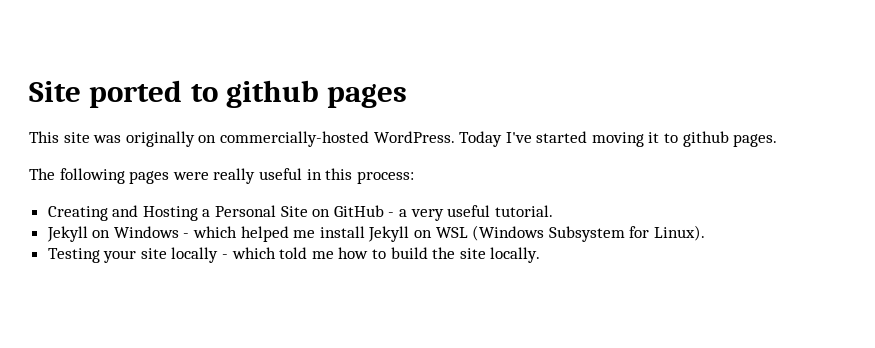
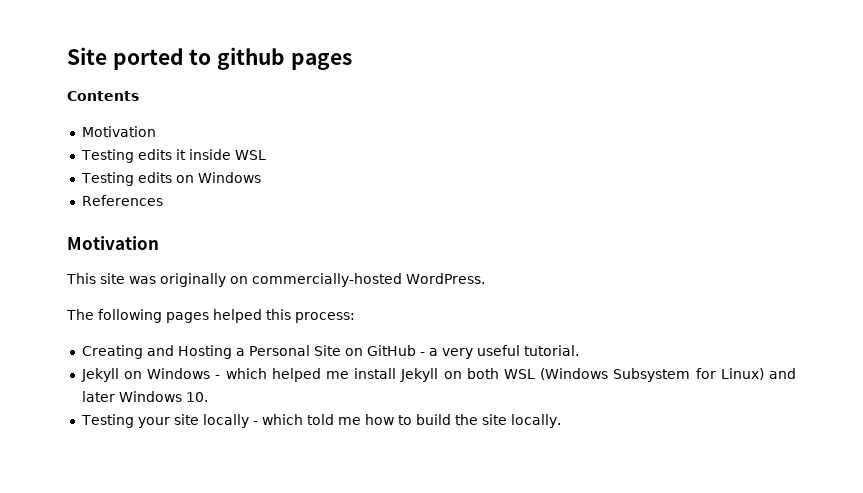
+ Contents
+ Motivation
+ Testing edits it inside WSL
+ Testing edits on Windows
+ References
+ Motivation
- Today I've started moving it to github pages.
- The following pages were really useful in this process:
+ The following pages helped this process:
- Jekyll on Windows - which helped me install Jekyll on WSL (Windows Subsystem for Linux).
+ Jekyll on Windows - which helped me install Jekyll on both WSL (Windows Subsystem for Linux) and later Windows 10.

